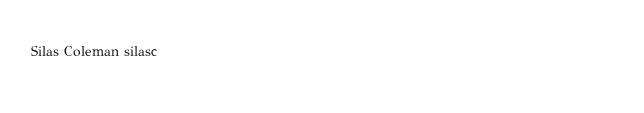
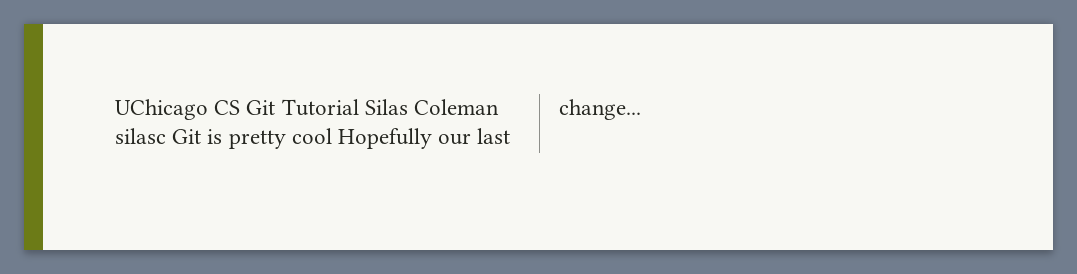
- Silas Coleman silasc
+ UChicago CS Git Tutorial Silas Coleman silasc Git is pretty cool Hopefully our last change...

